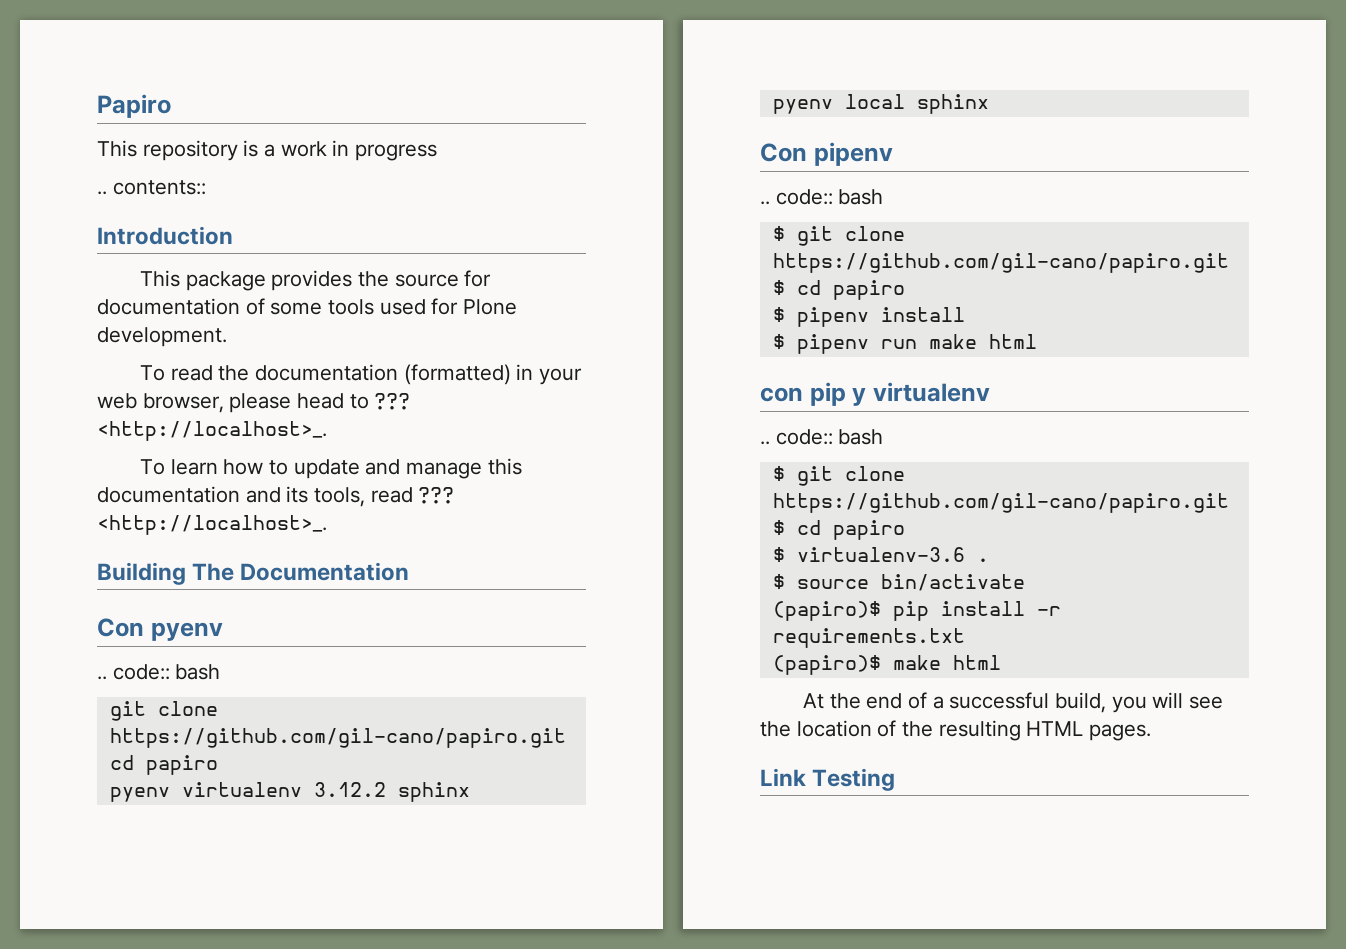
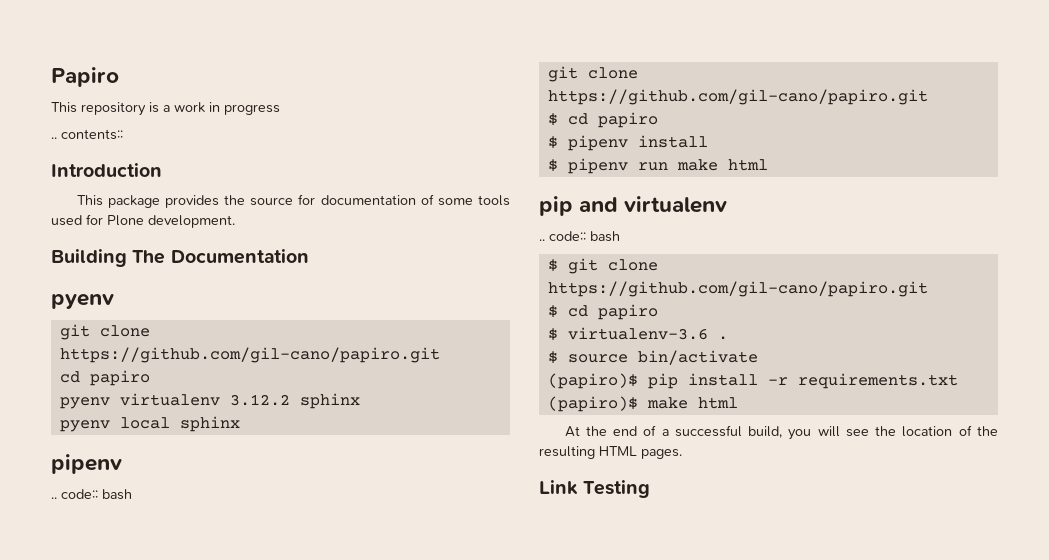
- To read the documentation (formatted) in your web browser, please head to ??? <http://localhost>_.
- To learn how to update and manage this documentation and its tools, read ??? <http://localhost>_.
  Building The Documentation
- Con pyenv
- .. code:: bash
+ pyenv
  pyenv local sphinx
- Con pipenv
+ pipenv
  .. code:: bash
- $ git clone https://github.com/gil-cano/papiro.git
+ git clone https://github.com/gil-cano/papiro.git
- con pip y virtualenv
+ pip and virtualenv

